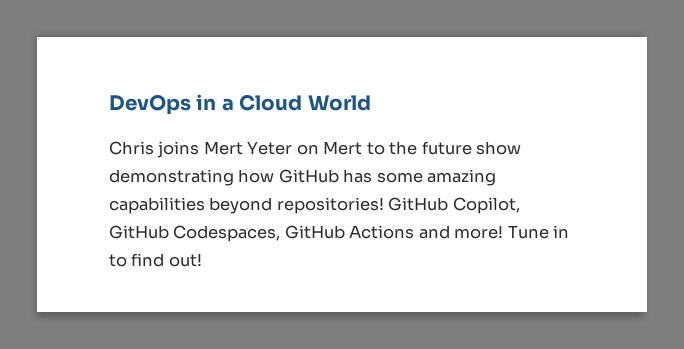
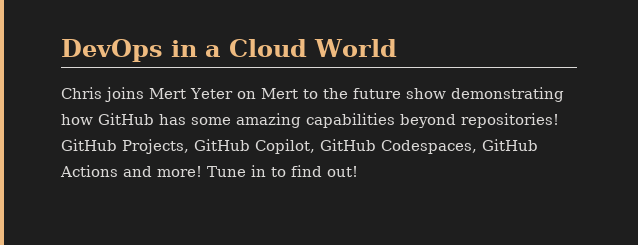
- GitHub Copilot, GitHub Codespaces, GitHub Actions and more!
+ GitHub Projects, GitHub Copilot, GitHub Codespaces, GitHub Actions and more!

